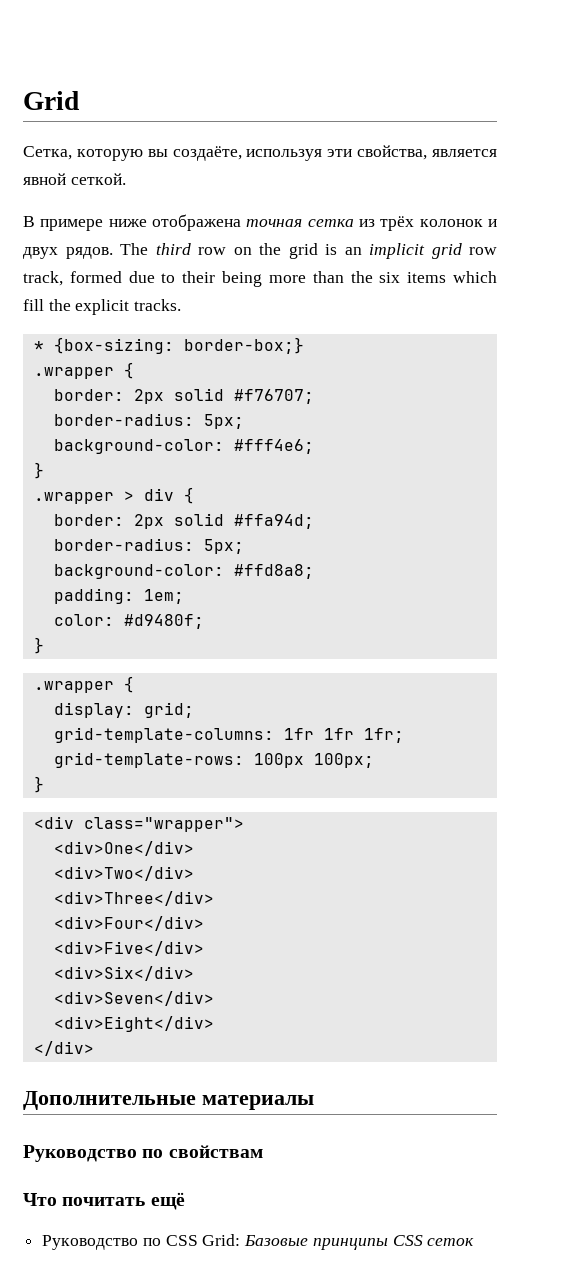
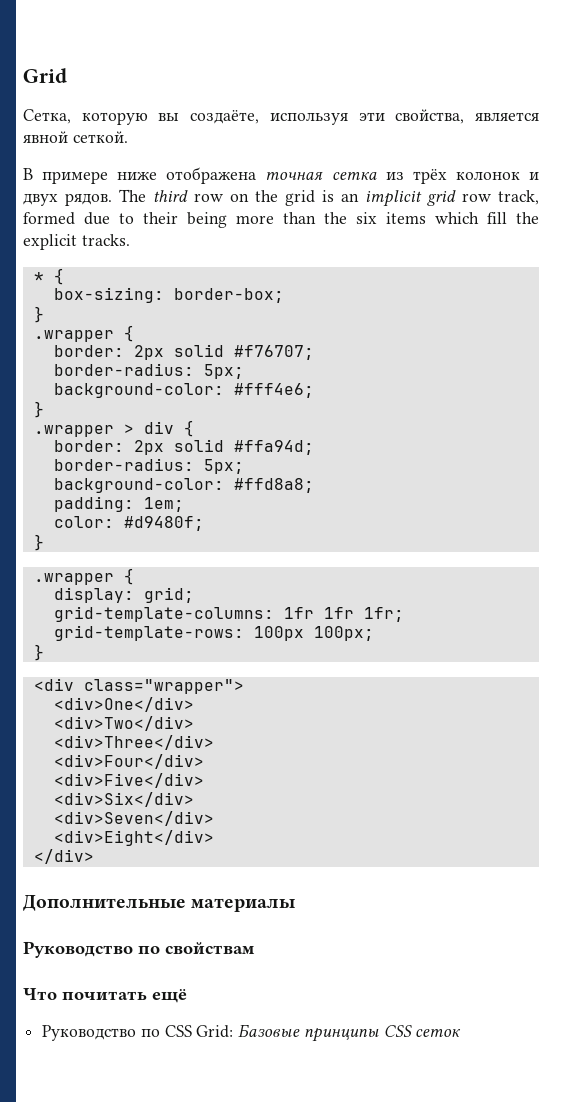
- * {box-sizing: border-box;}
+ * {
+ box-sizing: border-box;
+ }

